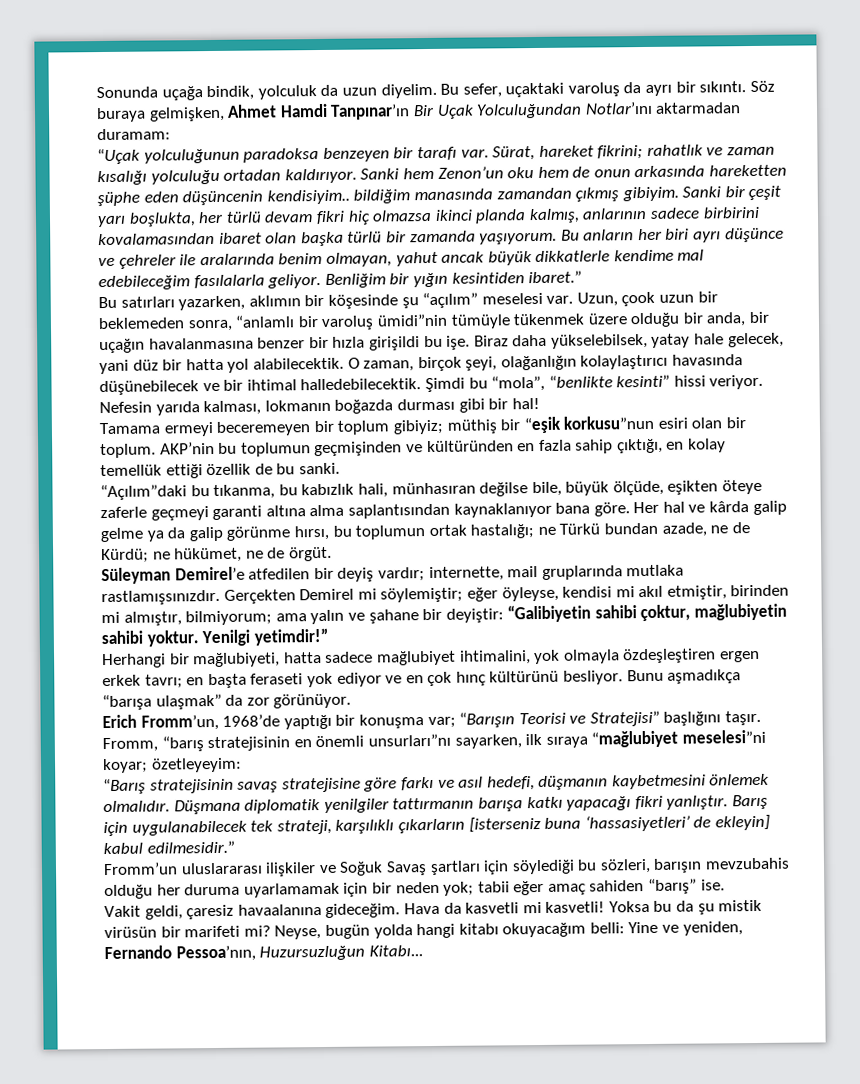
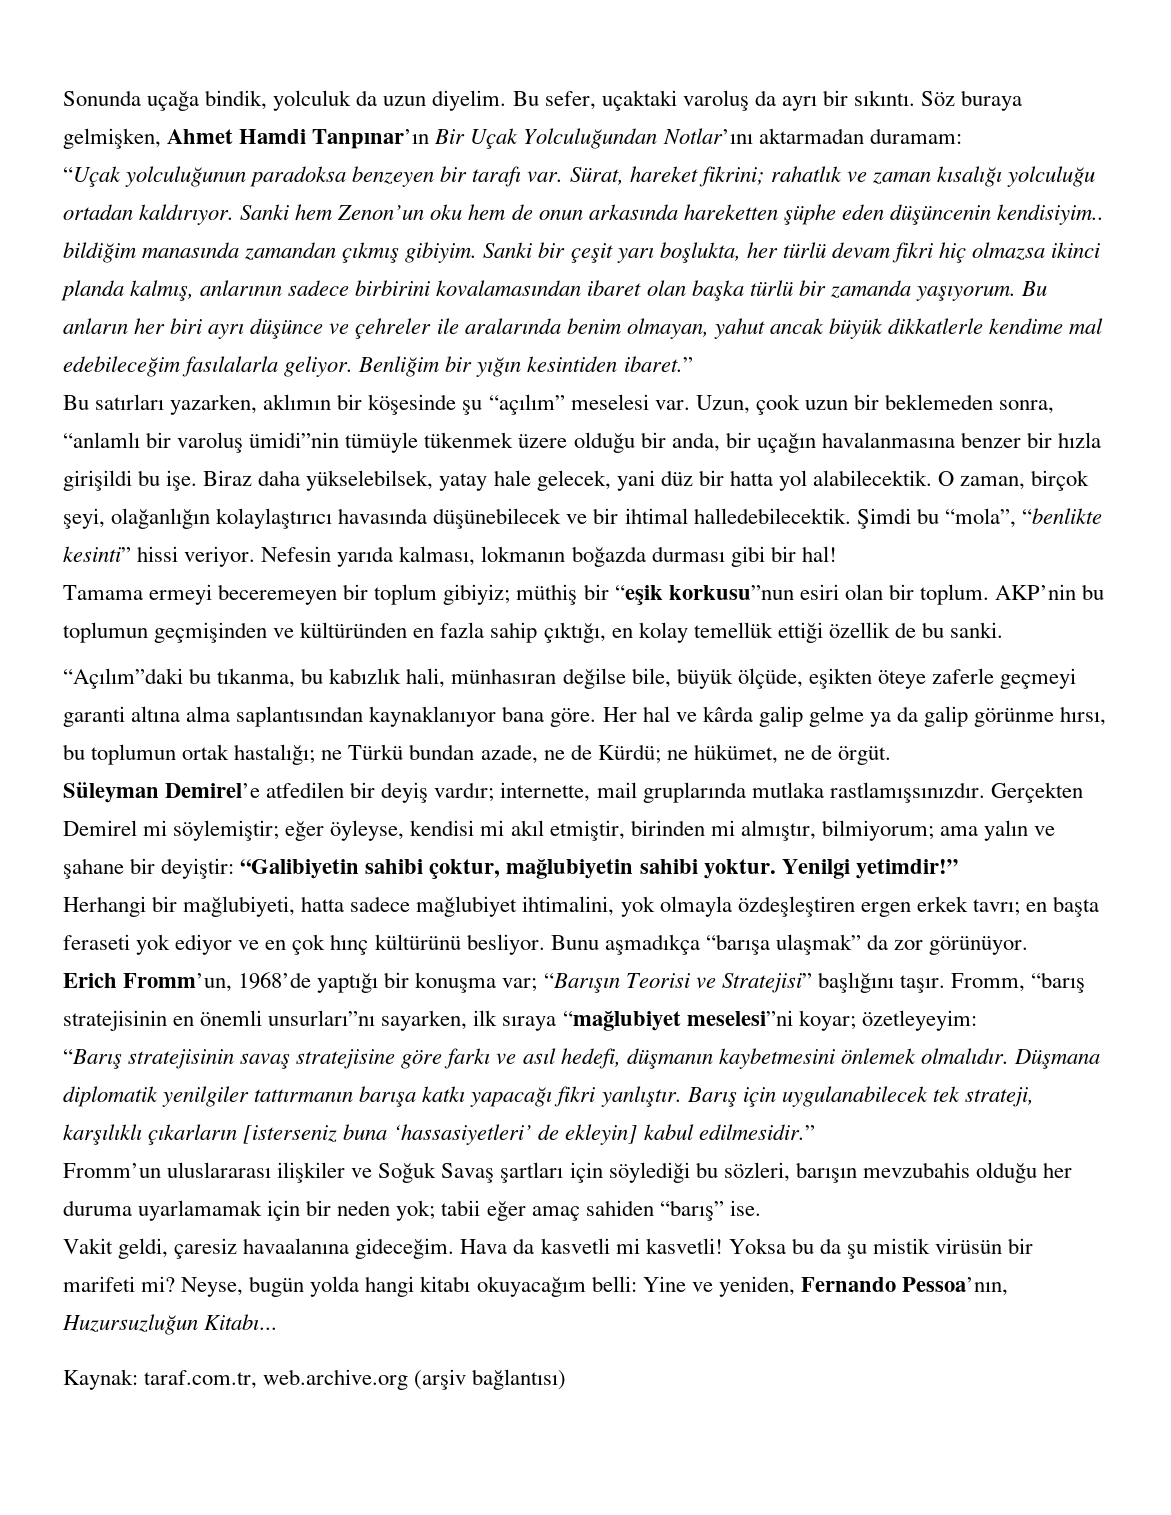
+ Kaynak: taraf.com.tr, web.archive.org (arşiv bağlantısı)

